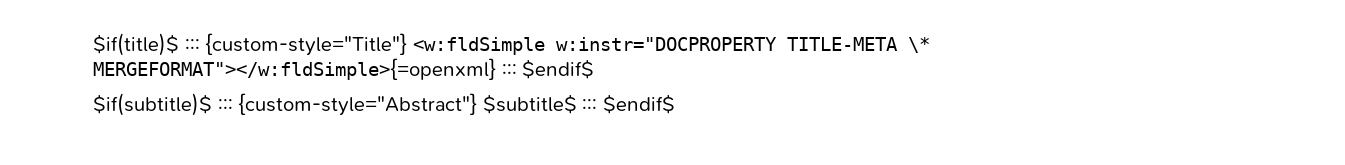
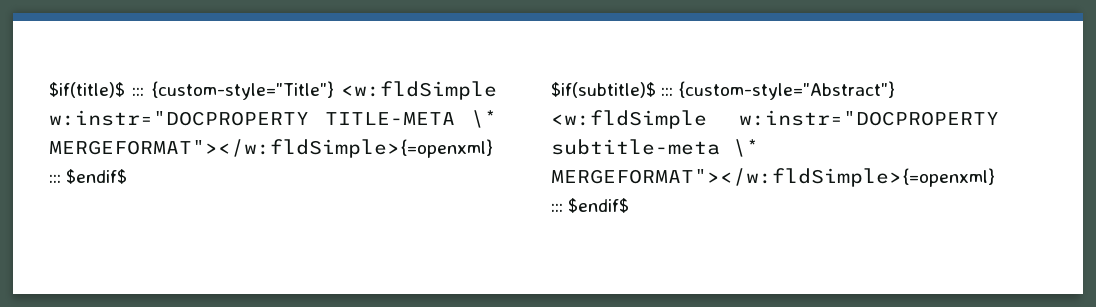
- $if(subtitle)$ ::: {custom-style="Abstract"} $subtitle$ ::: $endif$
+ $if(subtitle)$ ::: {custom-style="Abstract"} <w:fldSimple w:instr="DOCPROPERTY subtitle-meta \* MERGEFORMAT"></w:fldSimple>{=openxml} ::: $endif$

